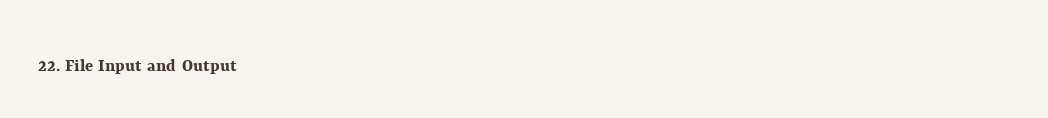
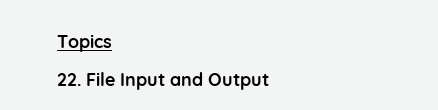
+ Topics

